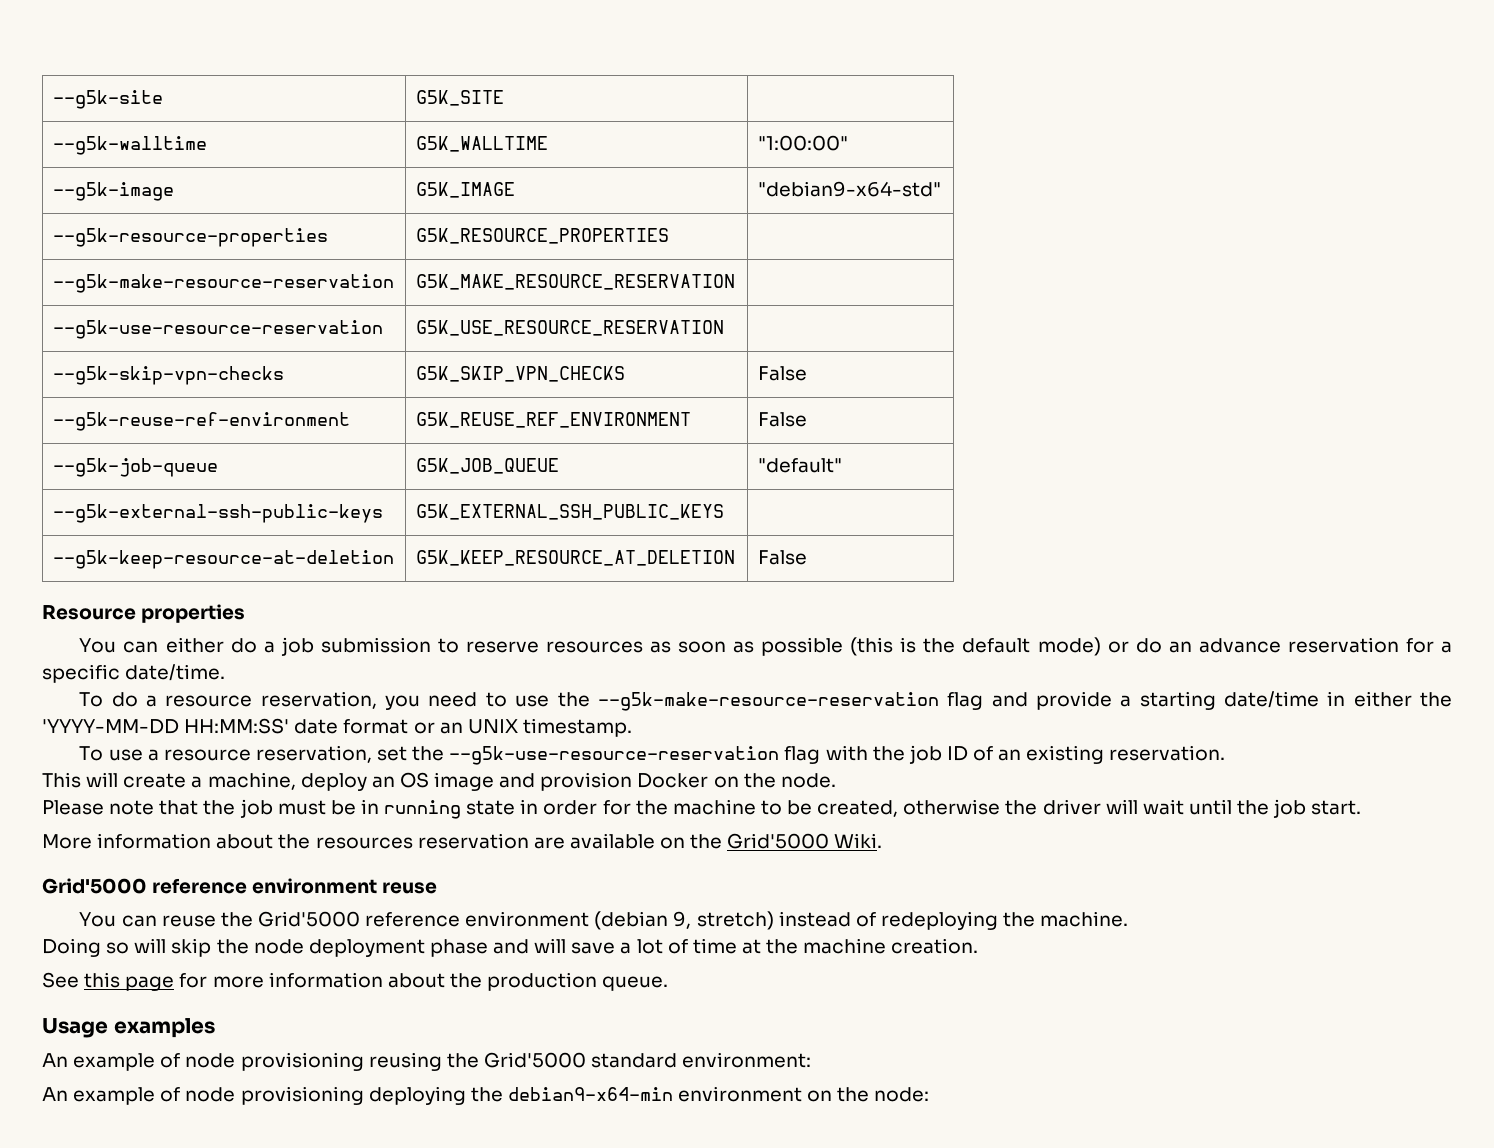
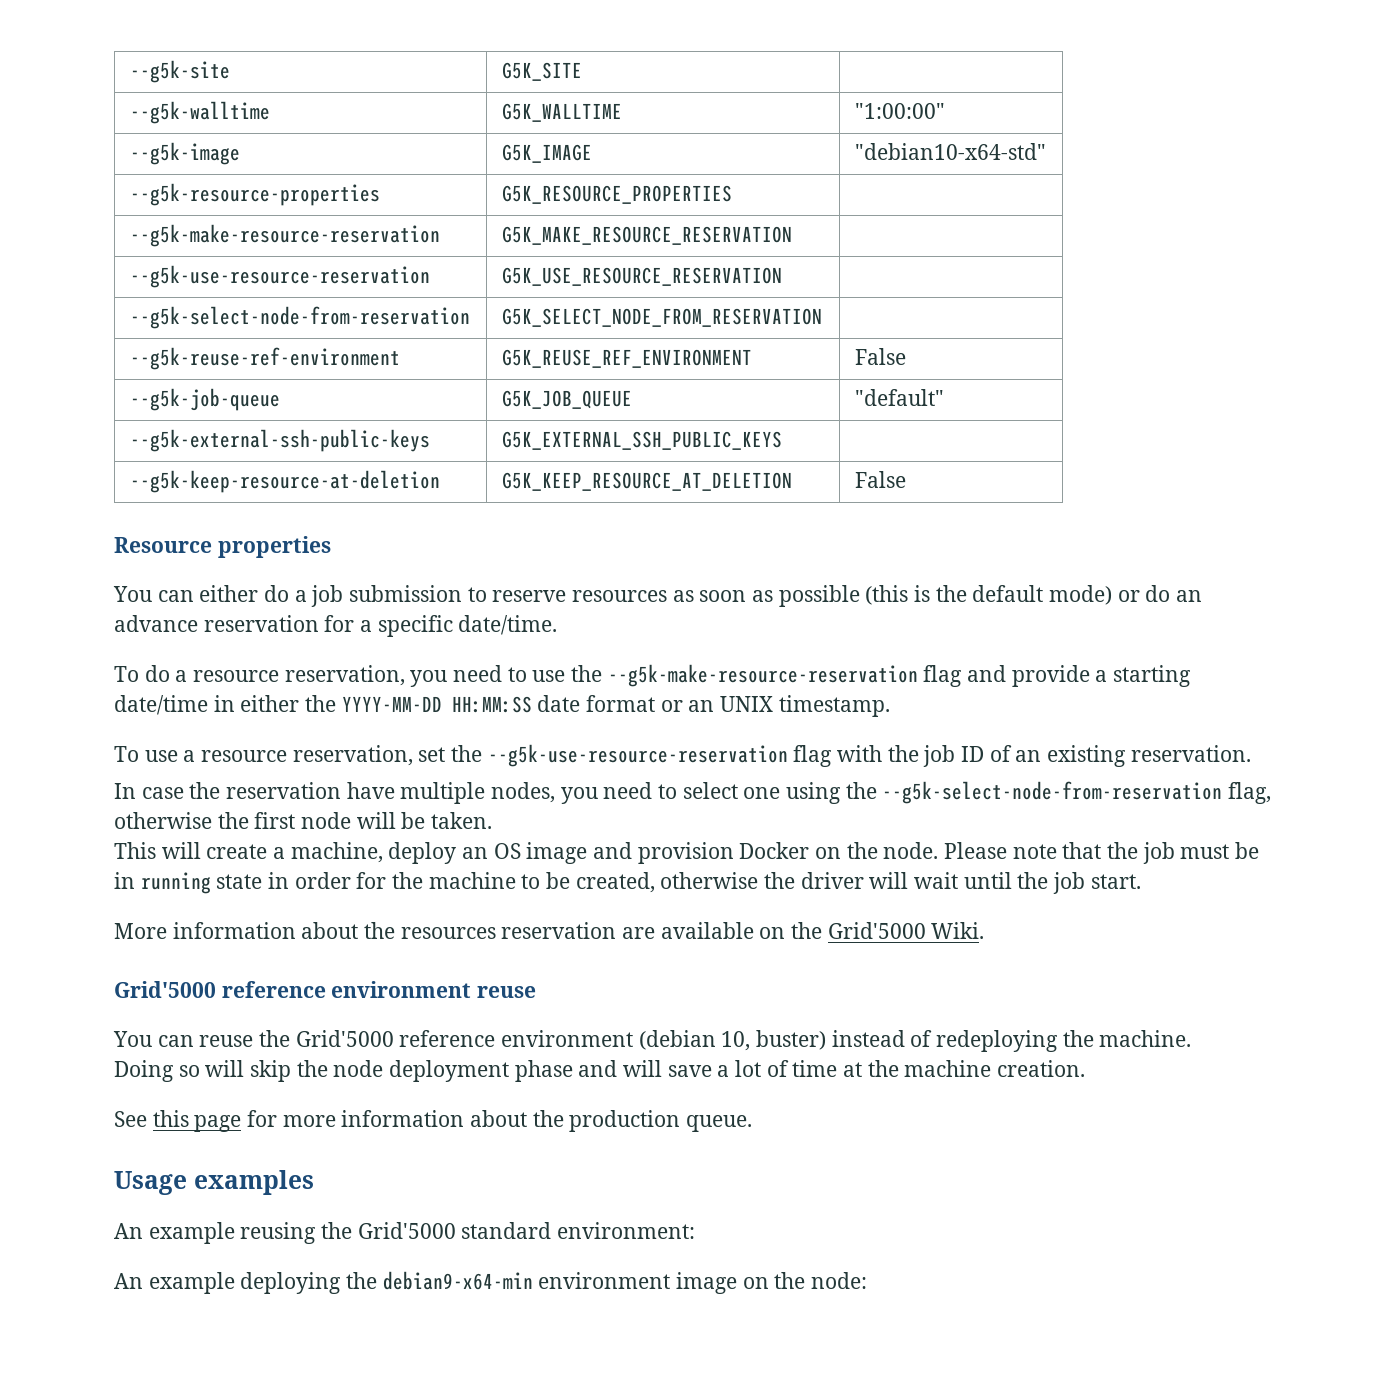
- --g5k-image | G5K_IMAGE | "debian9-x64-std"
+ --g5k-image | G5K_IMAGE | "debian10-x64-std"
- --g5k-skip-vpn-checks | G5K_SKIP_VPN_CHECKS | False
+ --g5k-select-node-from-reservation | G5K_SELECT_NODE_FROM_RESERVATION |
- To do a resource reservation, you need to use the --g5k-make-resource-reservation flag and provide a starting date/time in either the 'YYYY-MM-DD HH:MM:SS' date format or an UNIX timestamp.
+ To do a resource reservation, you need to use the --g5k-make-resource-reservation flag and provide a starting date/time in either the YYYY-MM-DD HH:MM:SS date format or an UNIX timestamp.
+ In case the reservation have multiple nodes, you need to select one using the --g5k-select-node-from-reservation flag, otherwise the first node will be taken.
- This will create a machine, deploy an OS image and provision Docker on the node.
- Please note that the job must be in running state in order for the machine to be created, otherwise the driver will wait until the job start.
+ This will create a machine, deploy an OS image and provision Docker on the node. Please note that the job must be in running state in order for the machine to be created, otherwise the driver will wait until the job start.
- You can reuse the Grid'5000 reference environment (debian 9, stretch) instead of redeploying the machine.
+ You can reuse the Grid'5000 reference environment (debian 10, buster) instead of redeploying the machine.
- An example of node provisioning reusing the Grid'5000 standard environment:
+ An example reusing the Grid'5000 standard environment:
- An example of node provisioning deploying the debian9-x64-min environment on the node:
+ An example deploying the debian9-x64-min environment image on the node:

